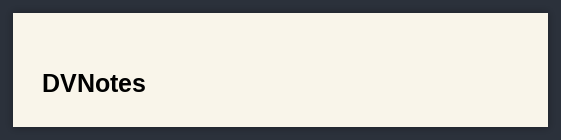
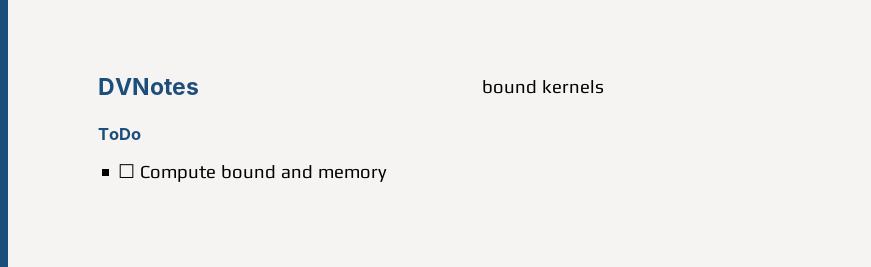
+ ToDo
+ ☐ Compute bound and memory bound kernels

